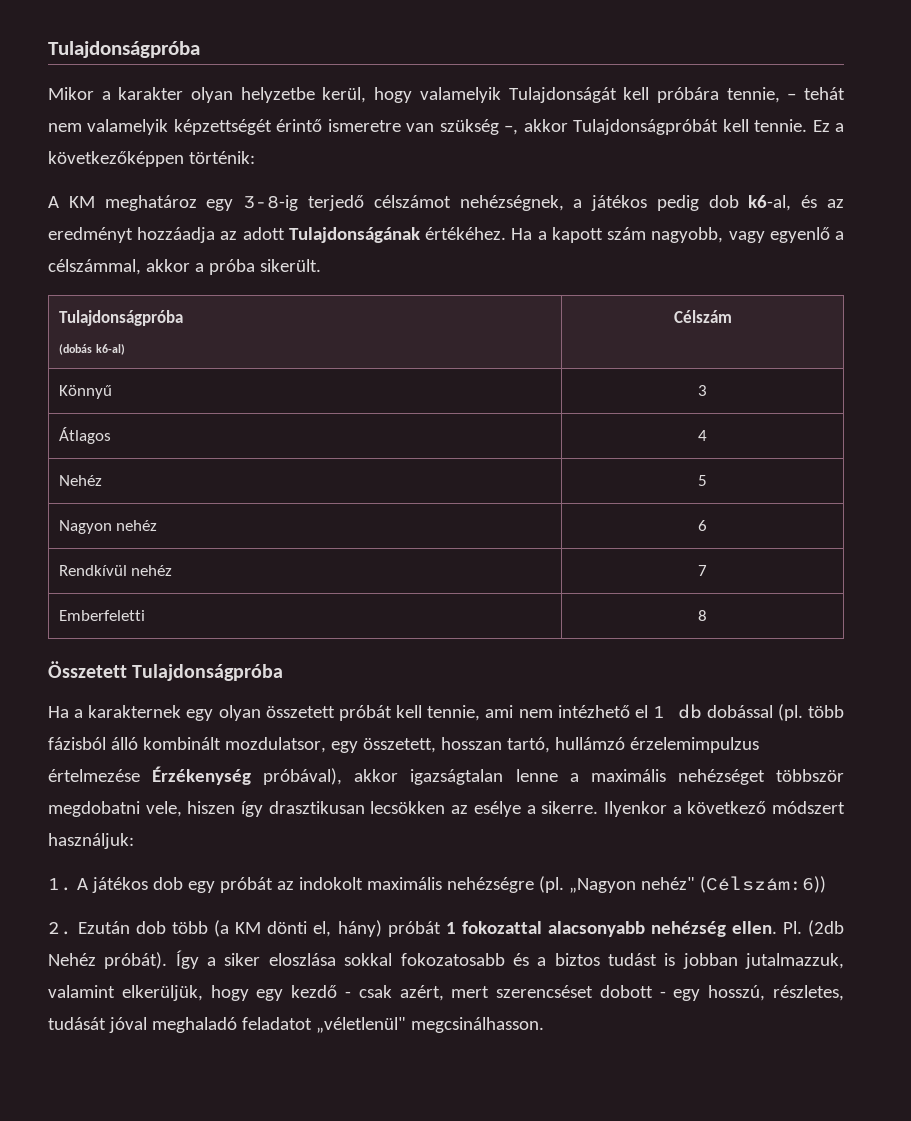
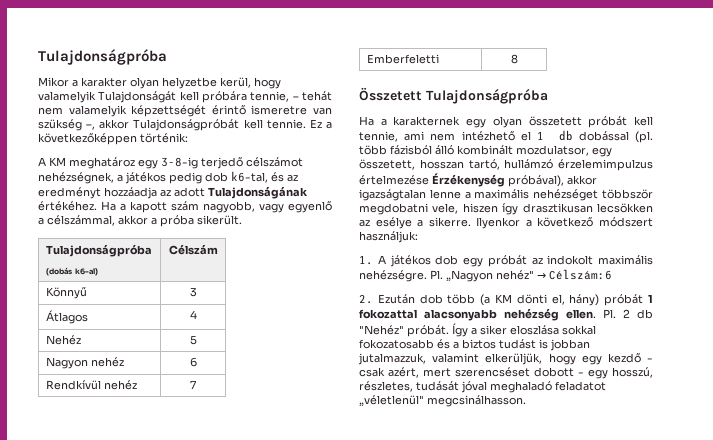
- A KM meghatároz egy 3-8-ig terjedő célszámot nehézségnek, a játékos pedig dob k6-al, és az eredményt hozzáadja az adott Tulajdonságának értékéhez.
+ A KM meghatároz egy 3-8-ig terjedő célszámot nehézségnek, a játékos pedig dob k6-tal, és az eredményt hozzáadja az adott Tulajdonságának értékéhez.
- 1. A játékos dob egy próbát az indokolt maximális nehézségre (pl. „Nagyon nehéz" (Célszám:6))
+ 1. A játékos dob egy próbát az indokolt maximális nehézségre. Pl. „Nagyon nehéz" → Célszám:6
- Pl. (2db Nehéz próbát).
+ Pl. 2 db "Nehéz" próbát.

